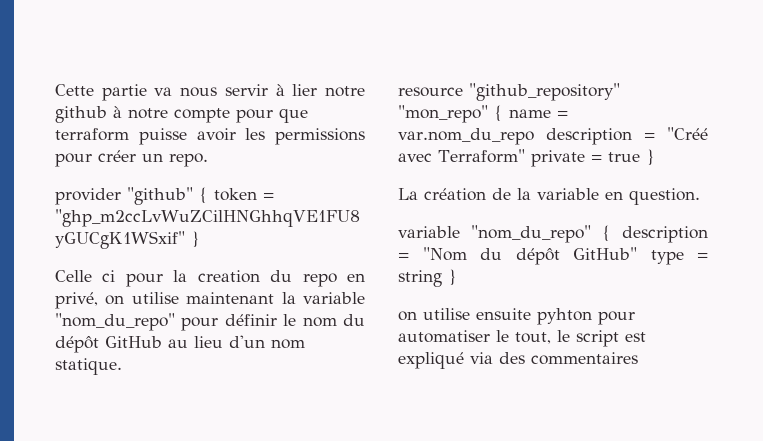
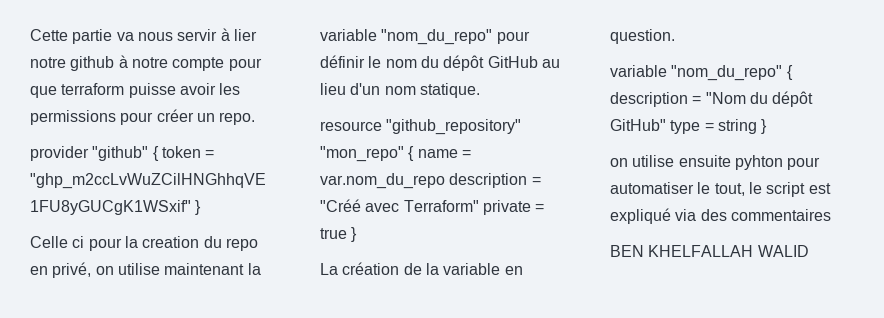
+ BEN KHELFALLAH WALID

